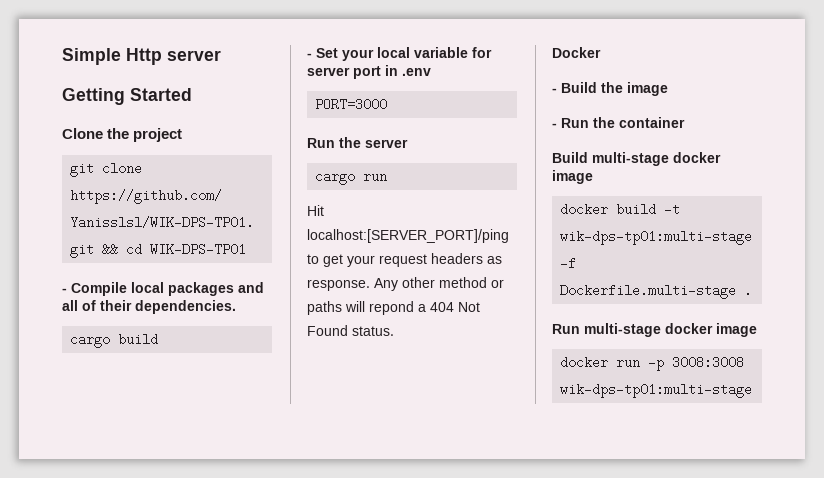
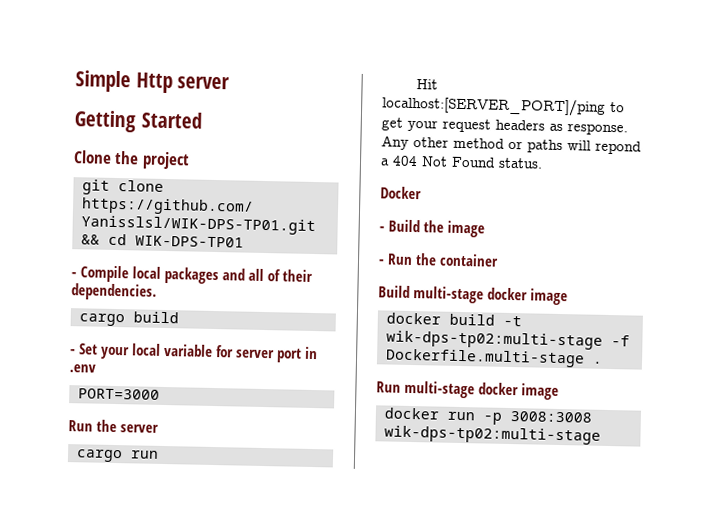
- docker build -t wik-dps-tp01:multi-stage -f Dockerfile.multi-stage .
+ docker build -t wik-dps-tp02:multi-stage -f Dockerfile.multi-stage .
- docker run -p 3008:3008 wik-dps-tp01:multi-stage
+ docker run -p 3008:3008 wik-dps-tp02:multi-stage

